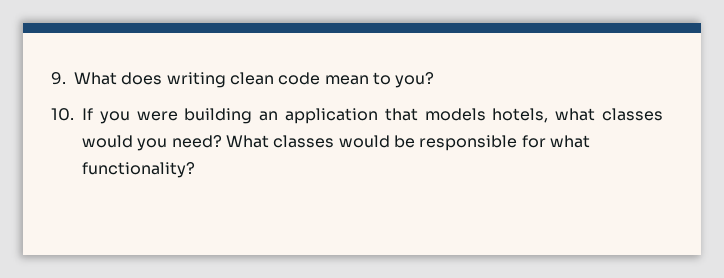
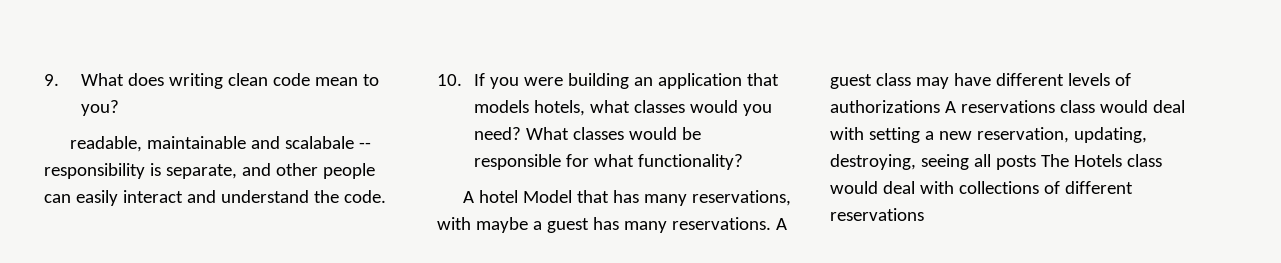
+ readable, maintainable and scalabale -- responsibility is separate, and other people can easily interact and understand the code.
+ A hotel Model that has many reservations, with maybe a guest has many reservations. A guest class may have different levels of authorizations A reservations class would deal with setting a new reservation, updating, destroying, seeing all posts The Hotels class would deal with collections of different reservations

